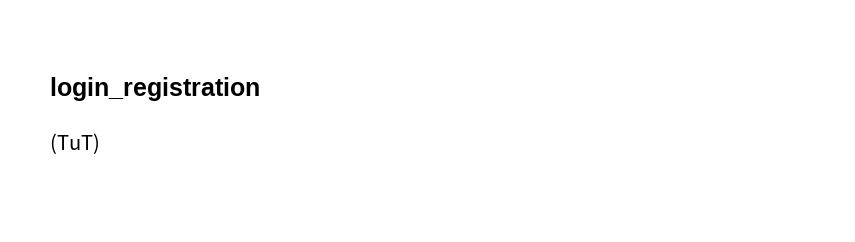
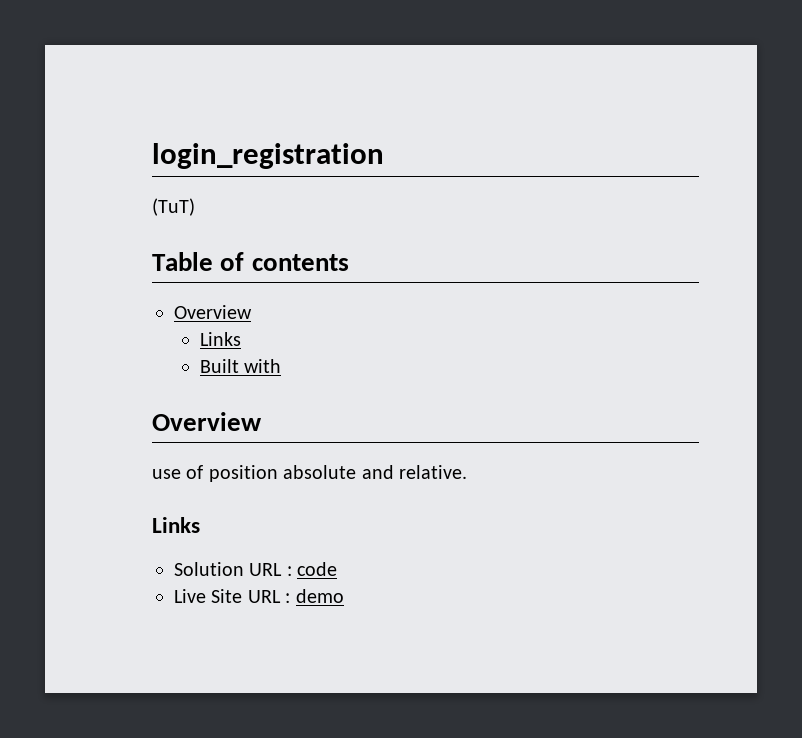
+ Table of contents
+ Overview
+ Links
+ Built with
+ Overview
+ use of position absolute and relative.
+ Links
+ Solution URL : code
+ Live Site URL : demo

